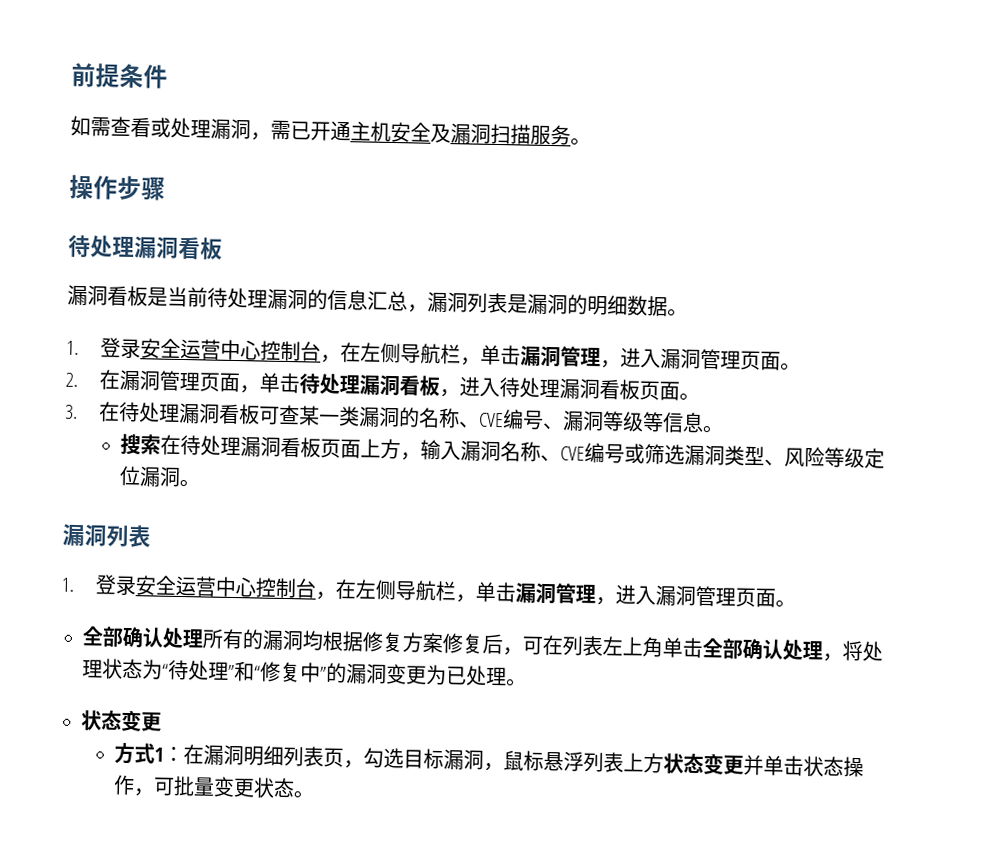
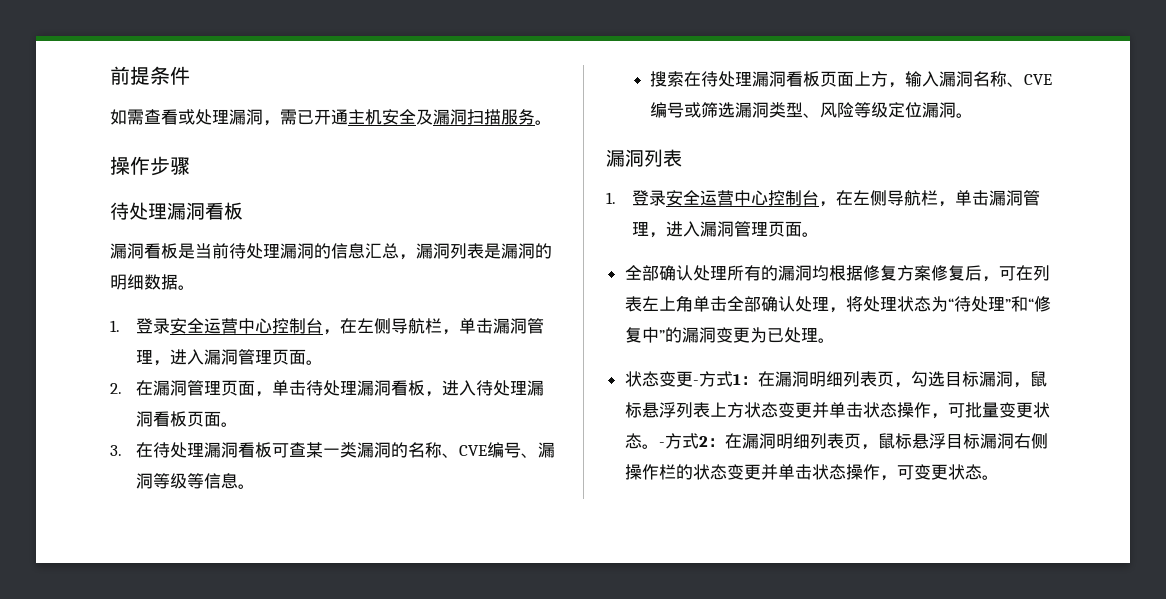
  全部确认处理所有的漏洞均根据修复方案修复后，可在列表左上角单击全部确认处理，将处理状态为“待处理”和“修复中”的漏洞变更为已处理。
- 状态变更
- 方式1：
+ 状态变更-方式1：
+ -方式2：在漏洞明细列表页，鼠标悬浮目标漏洞右侧操作栏的状态变更并单击状态操作，可变更状态。

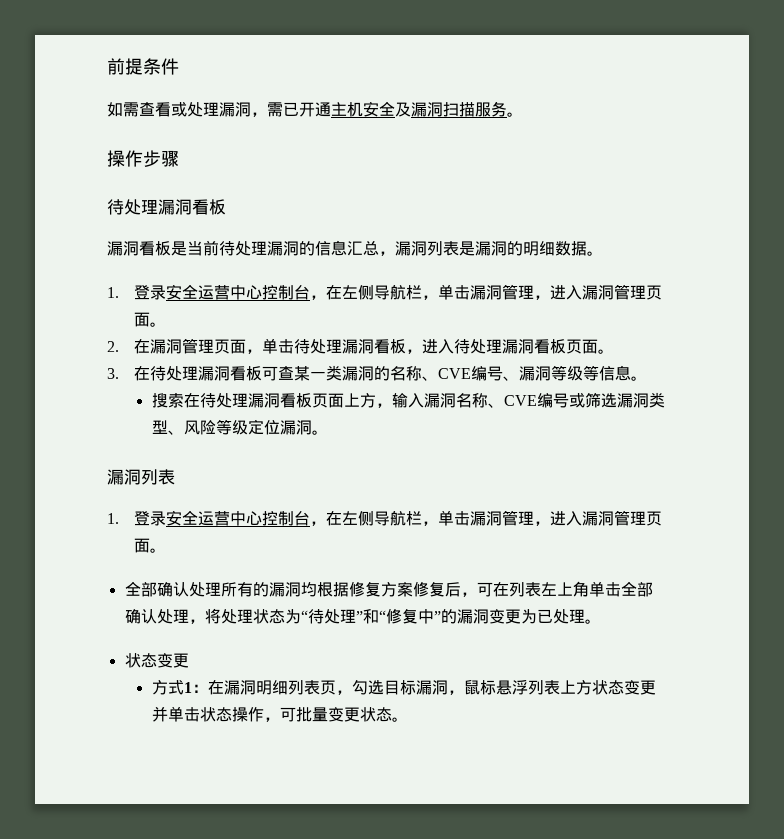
  全部确认处理所有的漏洞均根据修复方案修复后，可在列表左上角单击全部确认处理，将处理状态为“待处理”和“修复中”的漏洞变更为已处理。
- 状态变更-方式1：
+ 状态变更
+ 方式1：
- -方式2：在漏洞明细列表页，鼠标悬浮目标漏洞右侧操作栏的状态变更并单击状态操作，可变更状态。

